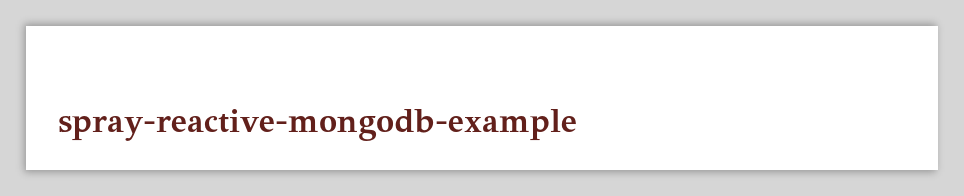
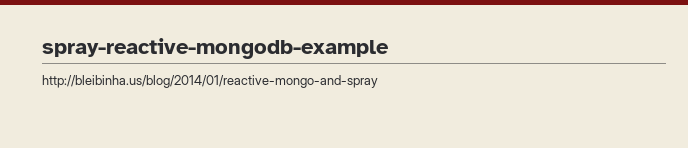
+ http://bleibinha.us/blog/2014/01/reactive-mongo-and-spray

